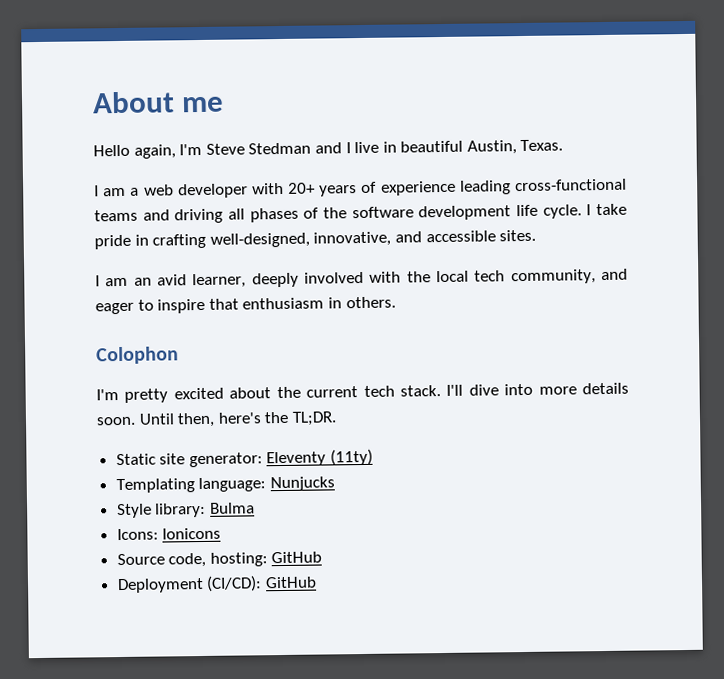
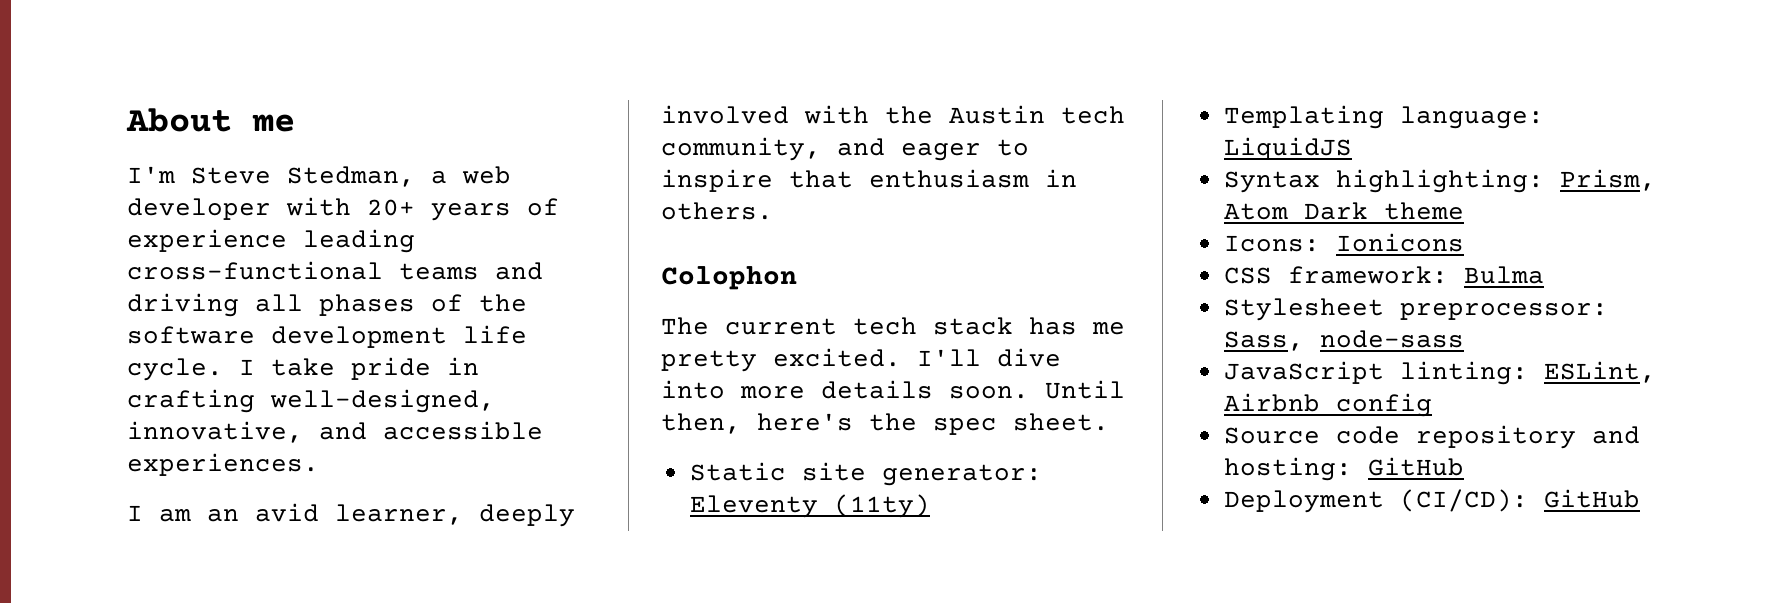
- Hello again, I'm Steve Stedman and I live in beautiful Austin, Texas.
- I am a web developer with 20+ years of experience leading cross-functional teams and driving all phases of the software development life cycle.
+ I'm Steve Stedman, a web developer with 20+ years of experience leading cross-functional teams and driving all phases of the software development life cycle.
- I take pride in crafting well-designed, innovative, and accessible sites.
+ I take pride in crafting well-designed, innovative, and accessible experiences.
- I am an avid learner, deeply involved with the local tech community, and eager to inspire that enthusiasm in others.
+ I am an avid learner, deeply involved with the Austin tech community, and eager to inspire that enthusiasm in others.
- I'm pretty excited about the current tech stack.
+ The current tech stack has me pretty excited.
- Until then, here's the TL;DR.
+ Until then, here's the spec sheet.
- Templating language: Nunjucks
- Style library: Bulma
+ Templating language: LiquidJS
+ Syntax highlighting: Prism, Atom Dark theme
  Icons: Ionicons
- Source code, hosting: GitHub
+ CSS framework: Bulma
+ Stylesheet preprocessor: Sass, node-sass
+ JavaScript linting: ESLint, Airbnb config
+ Source code repository and hosting: GitHub

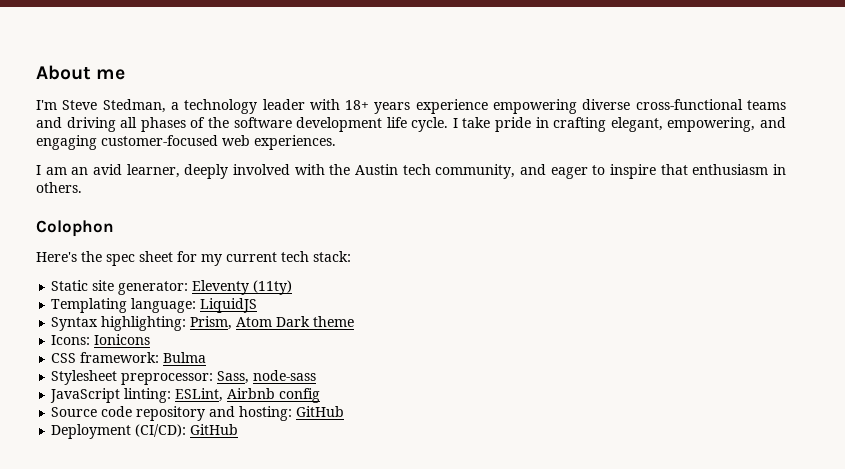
- I'm Steve Stedman, a web developer with 20+ years of experience leading cross-functional teams and driving all phases of the software development life cycle.
+ I'm Steve Stedman, a technology leader with 18+ years experience empowering diverse cross-functional teams and driving all phases of the software development life cycle.
- I take pride in crafting well-designed, innovative, and accessible experiences.
+ I take pride in crafting elegant, empowering, and engaging customer-focused web experiences.
- The current tech stack has me pretty excited. I'll dive into more details soon. Until then, here's the spec sheet.
+ Here's the spec sheet for my current tech stack:

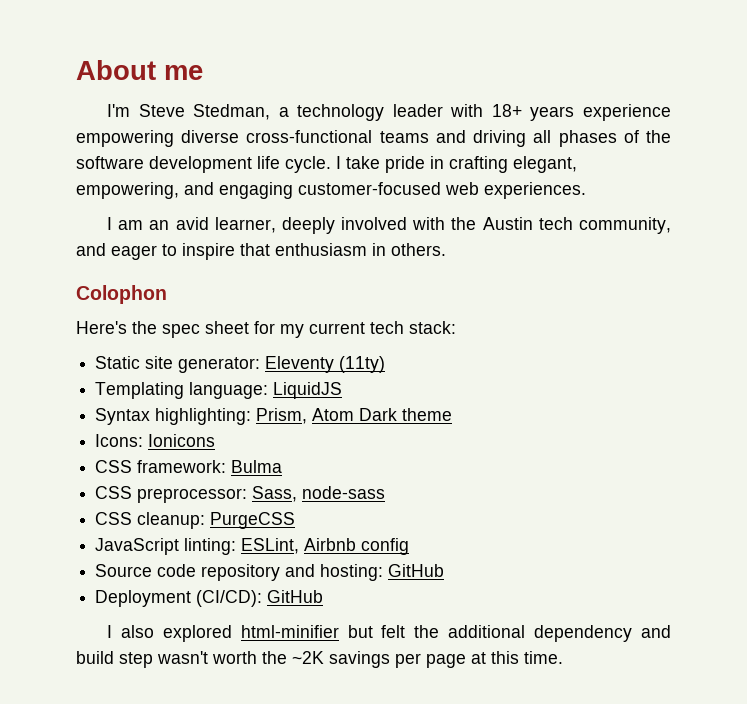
- Stylesheet preprocessor: Sass, node-sass
+ CSS preprocessor: Sass, node-sass
+ CSS cleanup: PurgeCSS
+ I also explored html-minifier but felt the additional dependency and build step wasn't worth the ~2K savings per page at this time.

